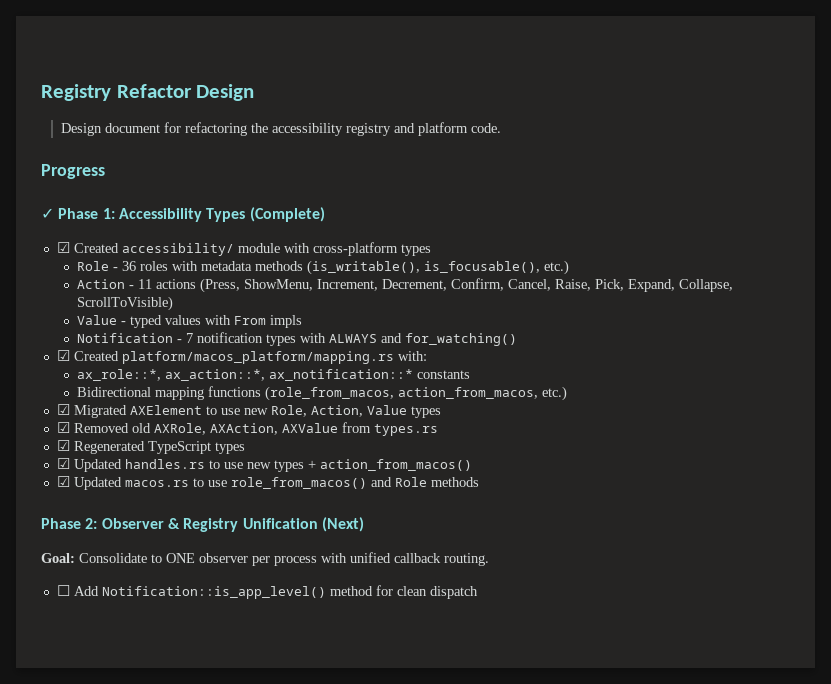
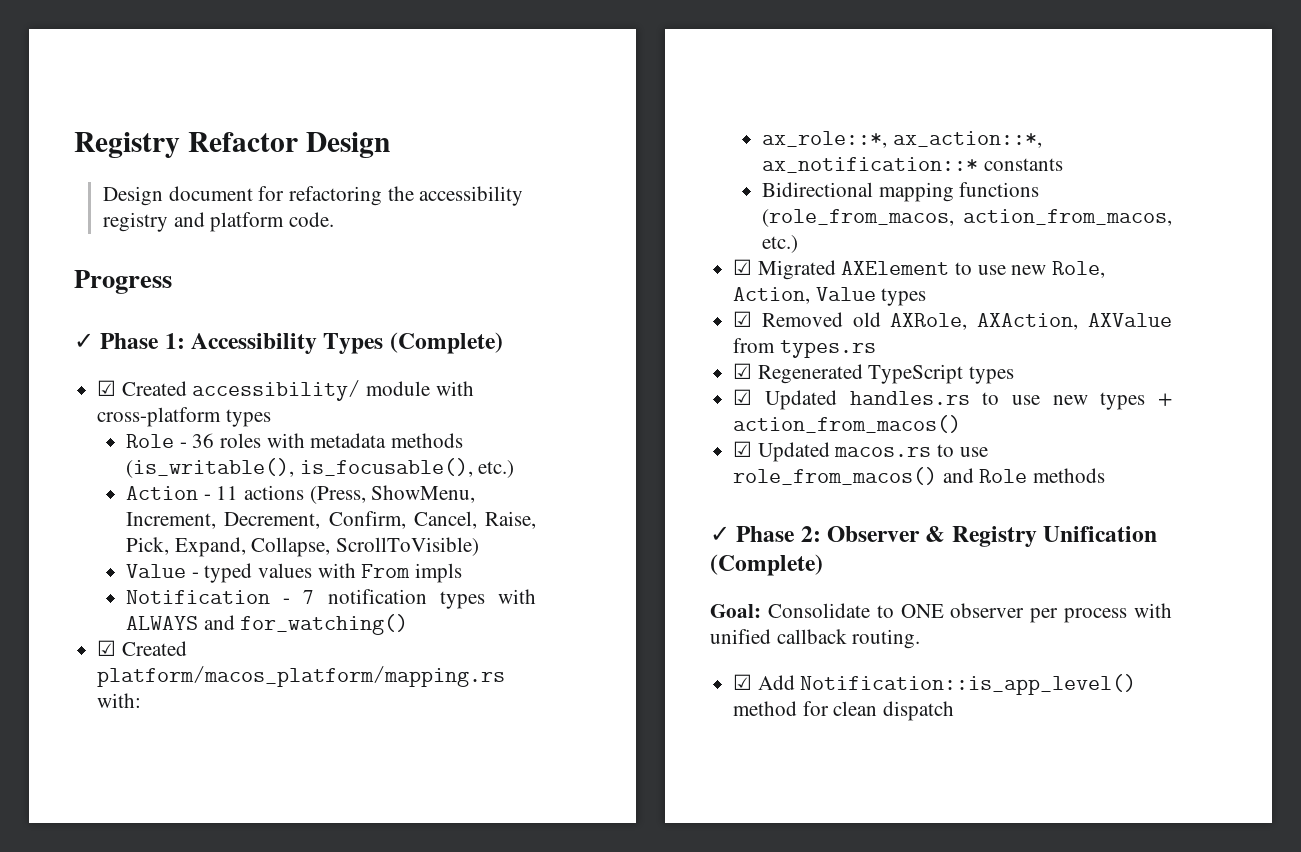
- Phase 2: Observer & Registry Unification (Next)
+ ✓ Phase 2: Observer & Registry Unification (Complete)
- ☐ Add Notification::is_app_level() method for clean dispatch
+ ☑ Add Notification::is_app_level() method for clean dispatch

